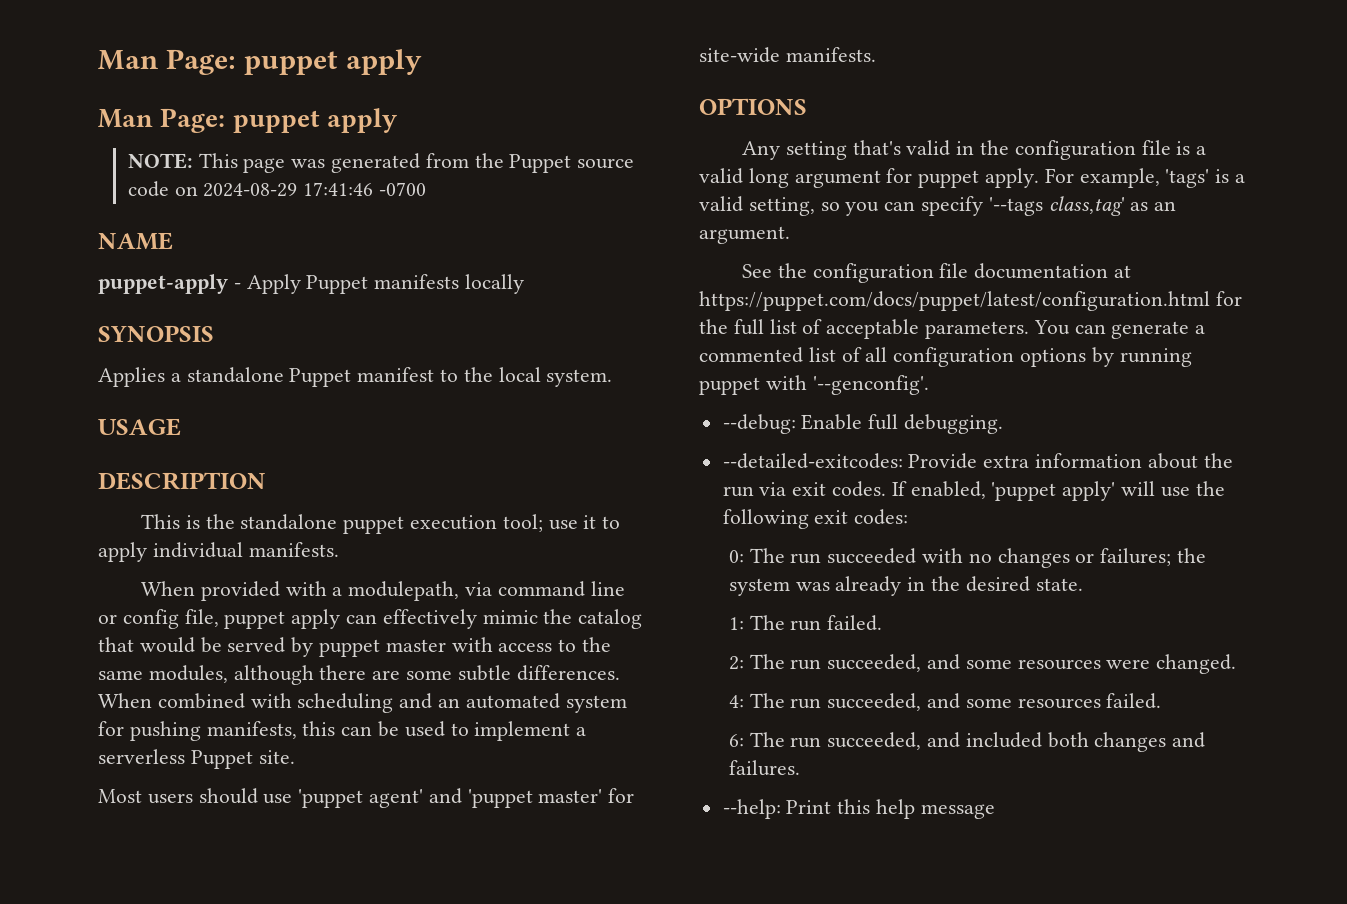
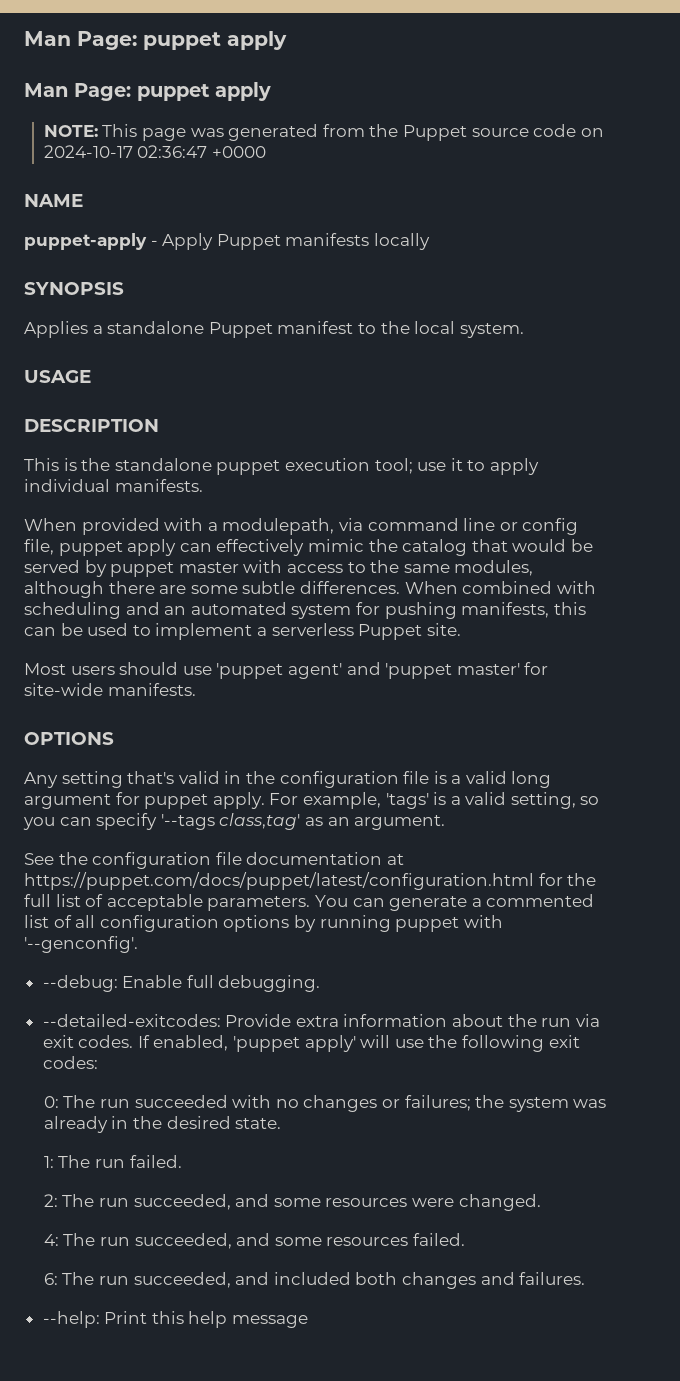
- NOTE: This page was generated from the Puppet source code on 2024-08-29 17:41:46 -0700
+ NOTE: This page was generated from the Puppet source code on 2024-10-17 02:36:47 +0000

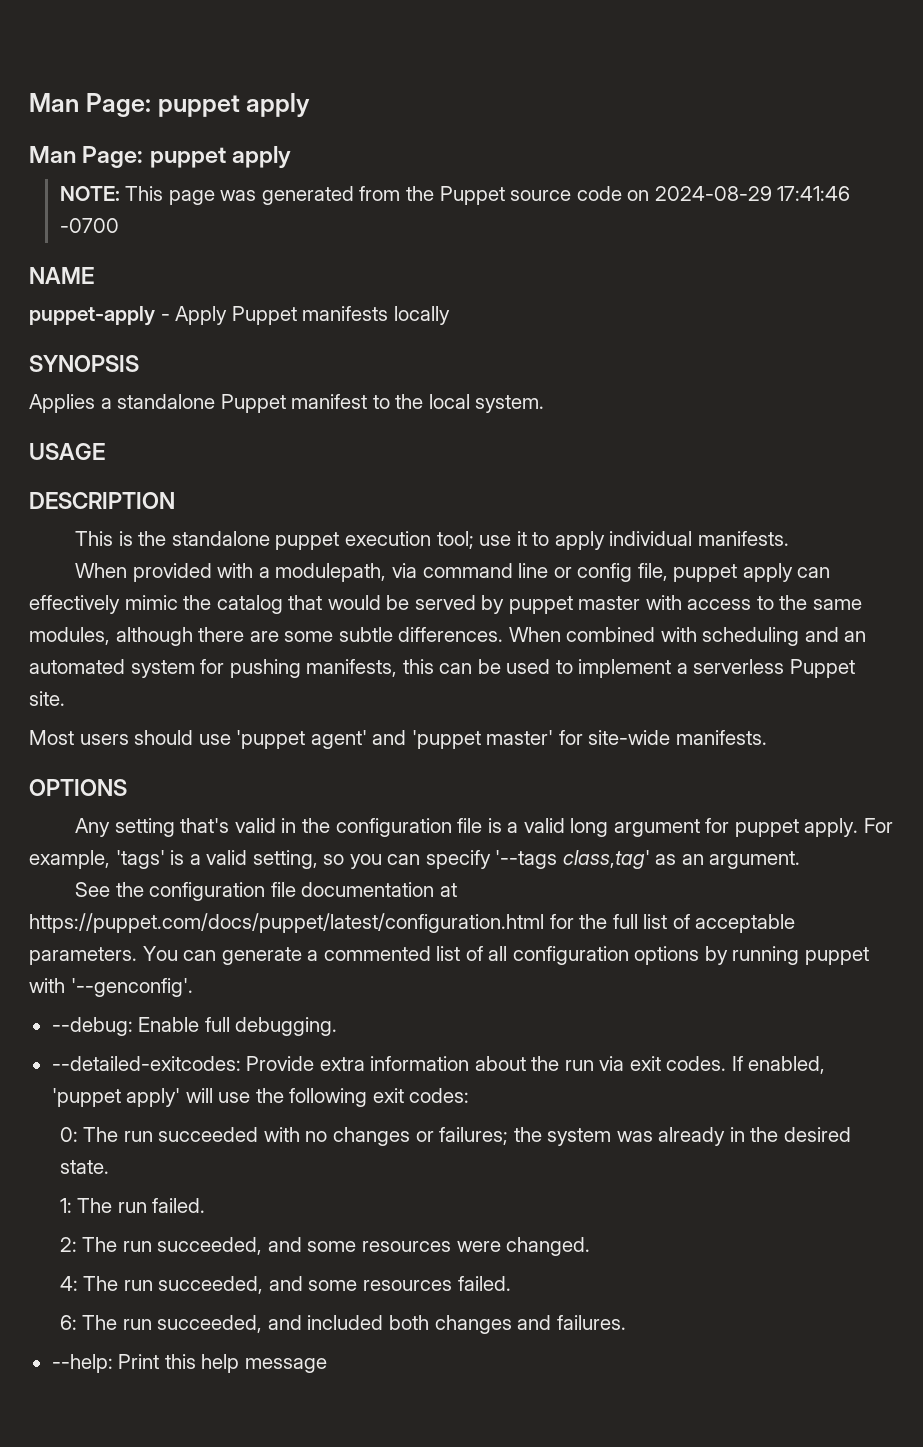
- NOTE: This page was generated from the Puppet source code on 2024-10-17 02:36:47 +0000
+ NOTE: This page was generated from the Puppet source code on 2024-08-29 17:41:46 -0700

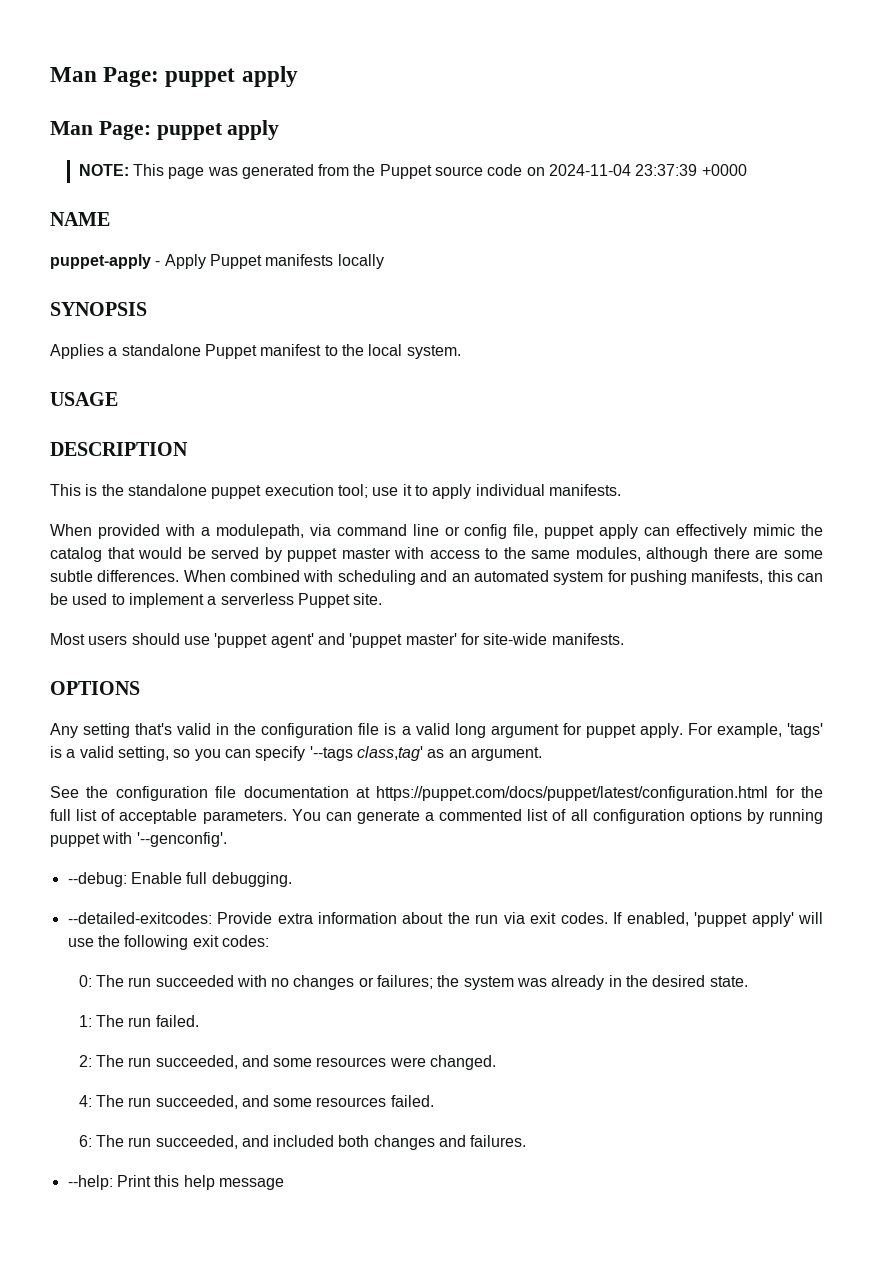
- NOTE: This page was generated from the Puppet source code on 2024-08-29 17:41:46 -0700
+ NOTE: This page was generated from the Puppet source code on 2024-11-04 23:37:39 +0000

